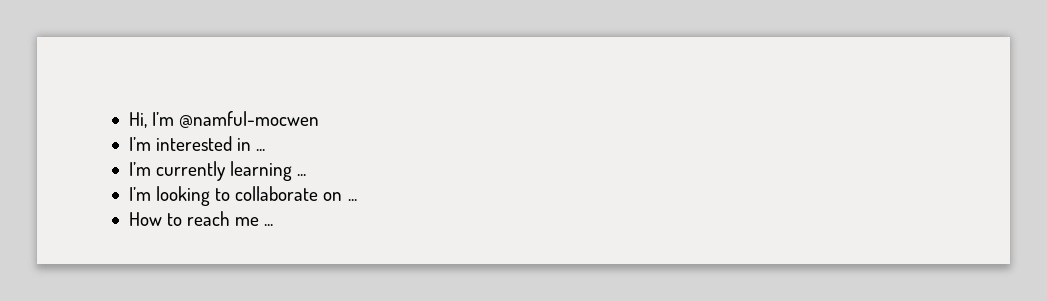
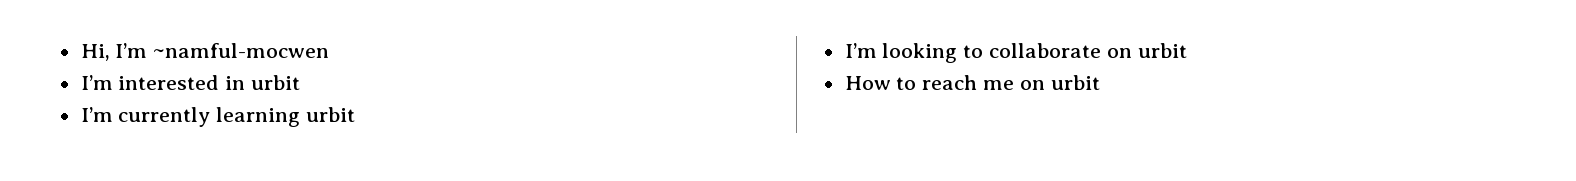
- Hi, I’m @namful-mocwen
+ Hi, I’m ~namful-mocwen
- I’m interested in ...
+ I’m interested in urbit
- I’m currently learning ...
+ I’m currently learning urbit
- I’m looking to collaborate on ...
+ I’m looking to collaborate on urbit
- How to reach me ...
+ How to reach me on urbit

